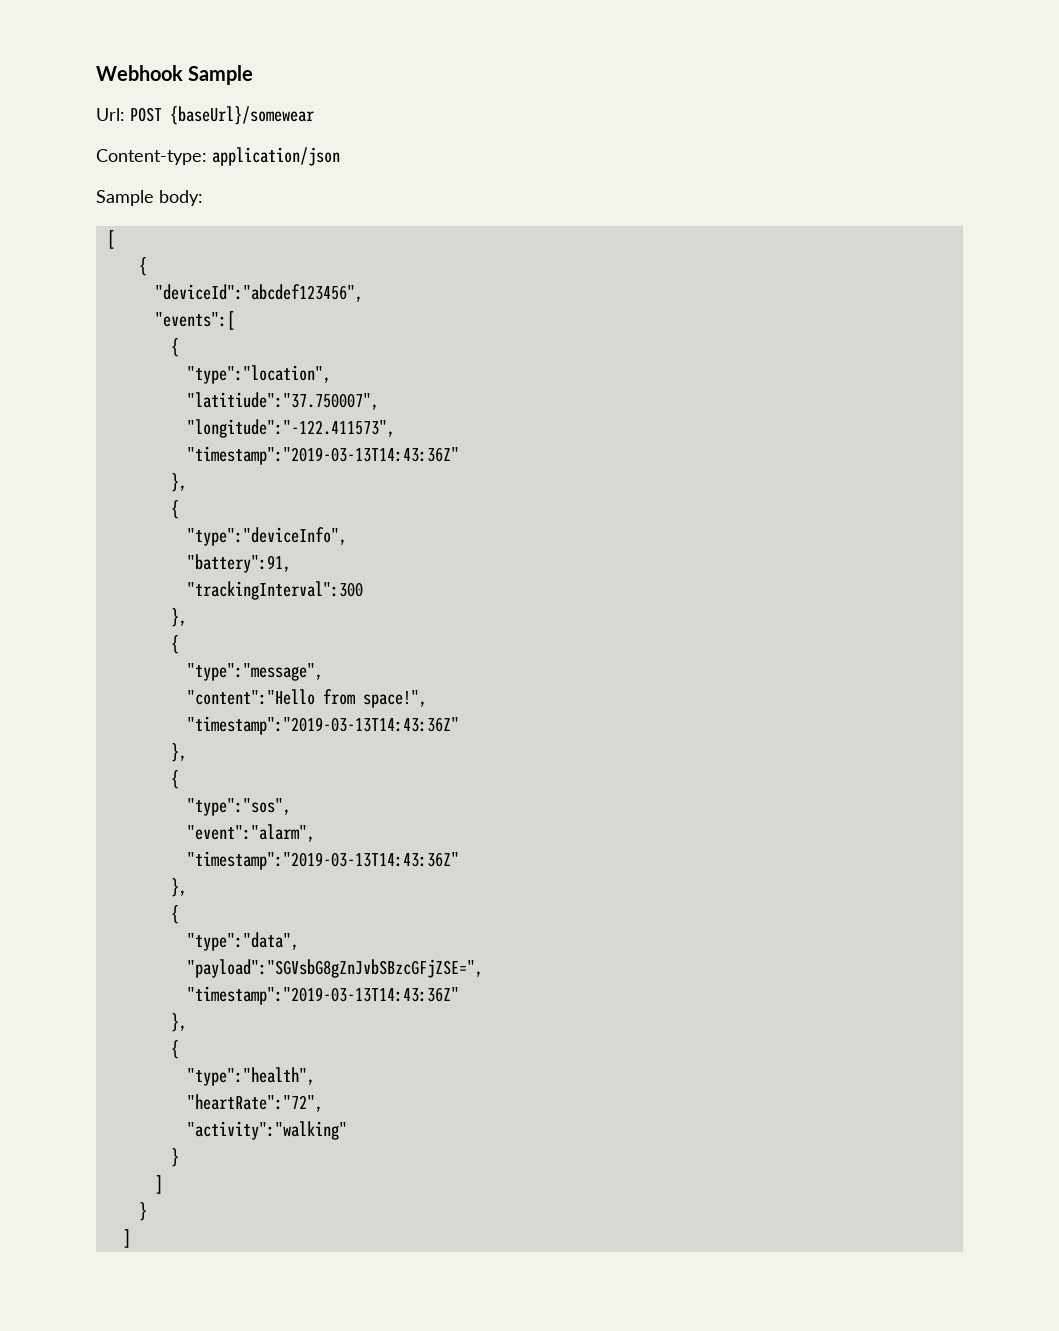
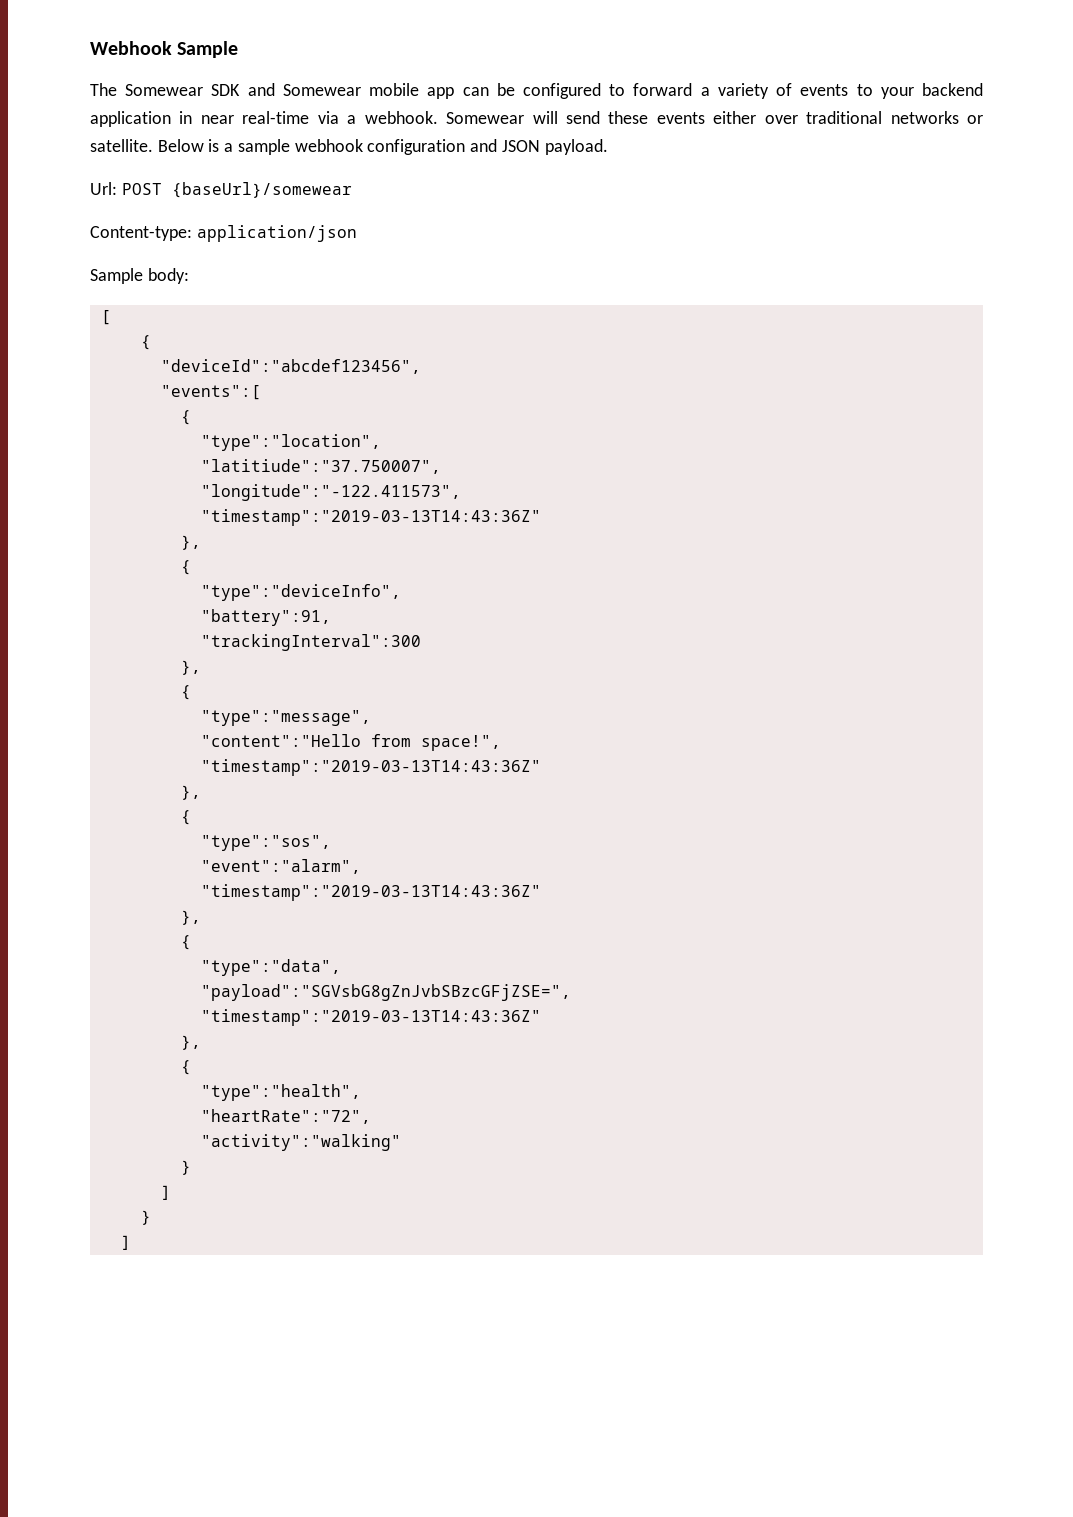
+ The Somewear SDK and Somewear mobile app can be configured to forward a variety of events to your backend application in near real-time via a webhook. Somewear will send these events either over traditional networks or satellite. Below is a sample webhook configuration and JSON payload.

